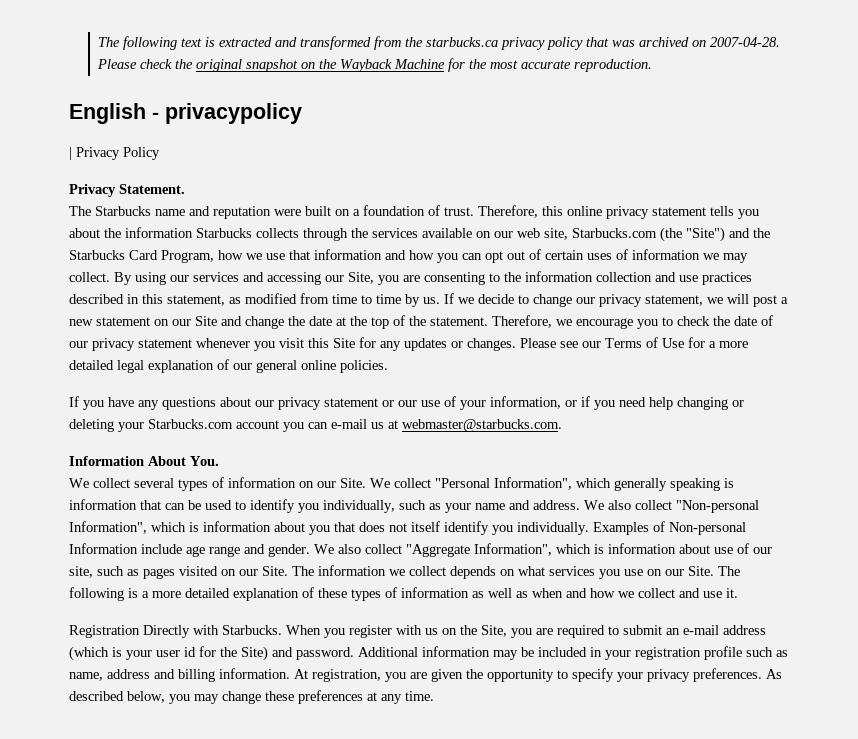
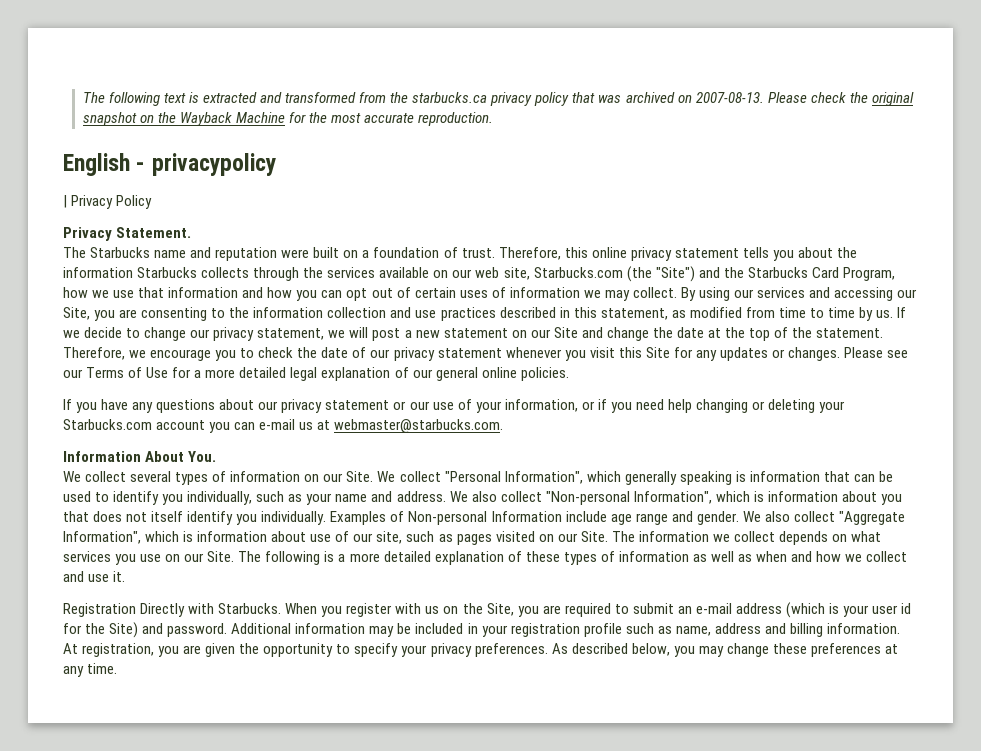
- The following text is extracted and transformed from the starbucks.ca privacy policy that was archived on 2007-04-28.
+ The following text is extracted and transformed from the starbucks.ca privacy policy that was archived on 2007-08-13.

